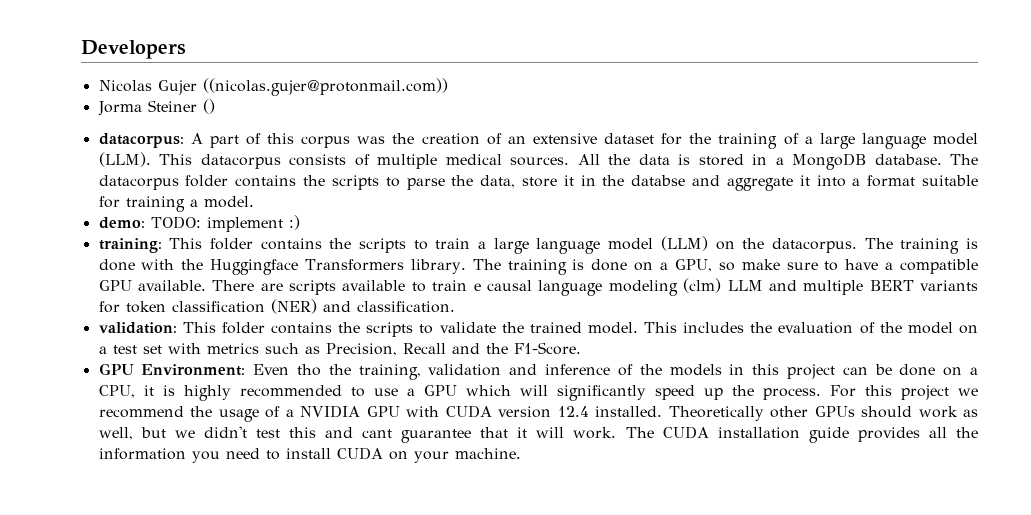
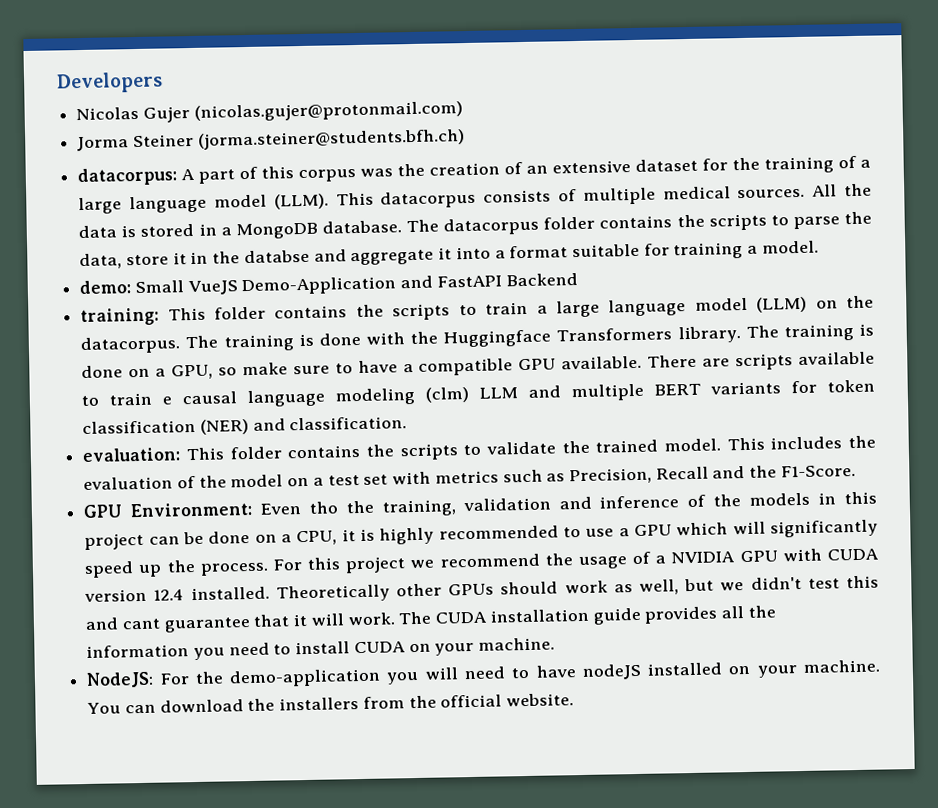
- Nicolas Gujer ((nicolas.gujer@protonmail.com))
+ Nicolas Gujer (nicolas.gujer@protonmail.com)
- Jorma Steiner ()
+ Jorma Steiner (jorma.steiner@students.bfh.ch)
- demo: TODO: implement :)
+ demo: Small VueJS Demo-Application and FastAPI Backend
- validation: This folder contains the scripts to validate the trained model.
+ evaluation: This folder contains the scripts to validate the trained model.
+ NodeJS: For the demo-application you will need to have nodeJS installed on your machine. You can download the installers from the official website.

